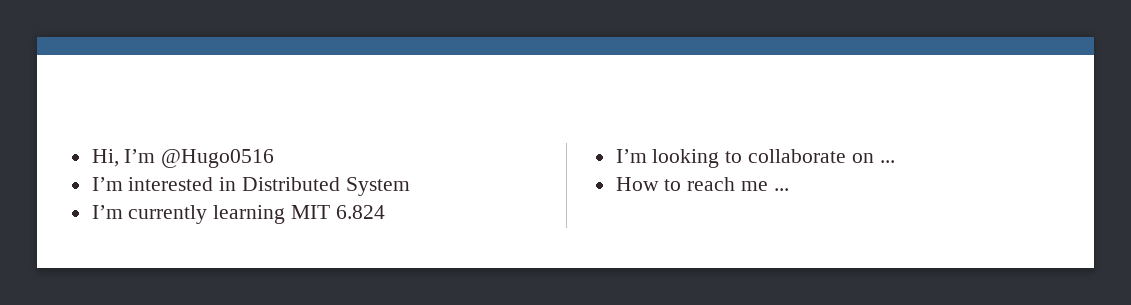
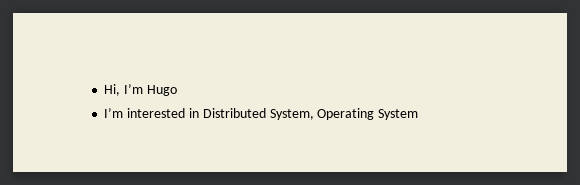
- Hi, I’m @Hugo0516
+ Hi, I’m Hugo
- I’m interested in Distributed System
+ I’m interested in Distributed System, Operating System
- I’m currently learning MIT 6.824
- I’m looking to collaborate on ...
- How to reach me ...

